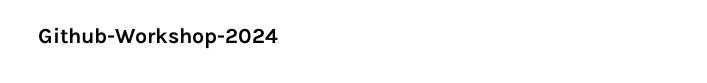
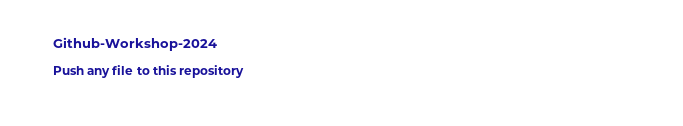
+ Push any file to this repository

